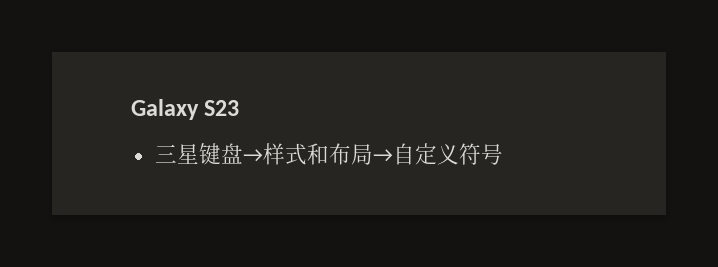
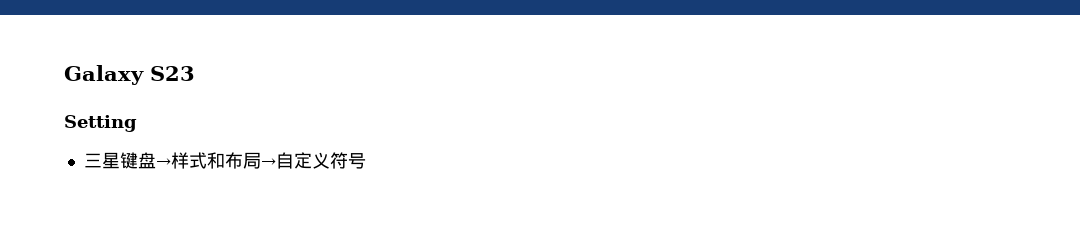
+ Setting

